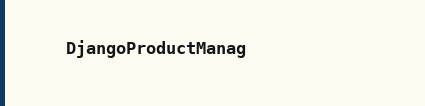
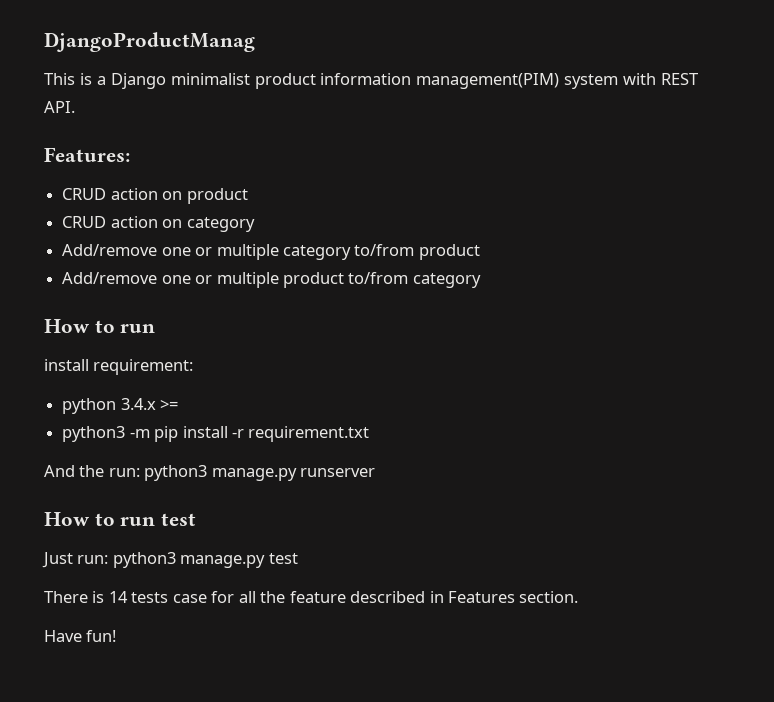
+ This is a Django minimalist product information management(PIM) system with REST API.
+ Features:
+ CRUD action on product
+ CRUD action on category
+ Add/remove one or multiple category to/from product
+ Add/remove one or multiple product to/from category
+ How to run
+ install requirement:
+ python 3.4.x >=
+ python3 -m pip install -r requirement.txt
+ And the run: python3 manage.py runserver
+ How to run test
+ Just run: python3 manage.py test
+ There is 14 tests case for all the feature described in Features section.
+ Have fun!

